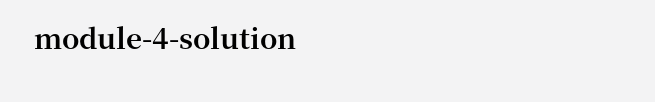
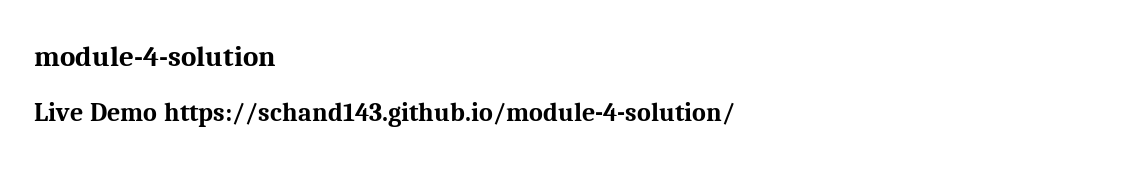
+ Live Demo https://schand143.github.io/module-4-solution/

